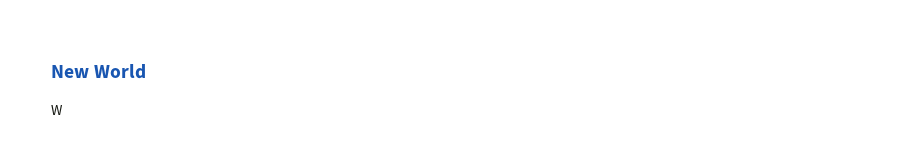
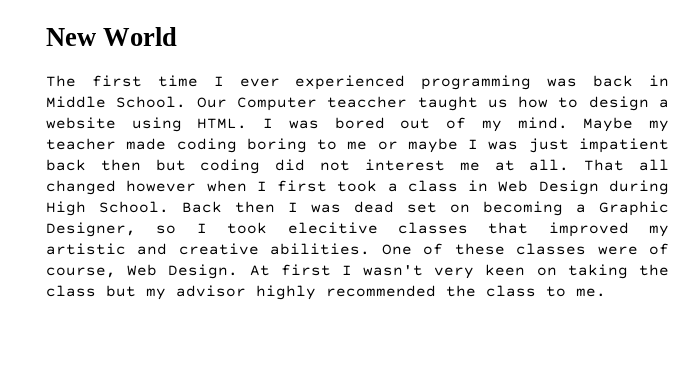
- W
+ The first time I ever experienced programming was back in Middle School. Our Computer teaccher taught us how to design a website using HTML. I was bored out of my mind. Maybe my teacher made coding boring to me or maybe I was just impatient back then but coding did not interest me at all. That all changed however when I first took a class in Web Design during High School. Back then I was dead set on becoming a Graphic Designer, so I took elecitive classes that improved my artistic and creative abilities. One of these classes were of course, Web Design. At first I wasn't very keen on taking the class but my advisor highly recommended the class to me.

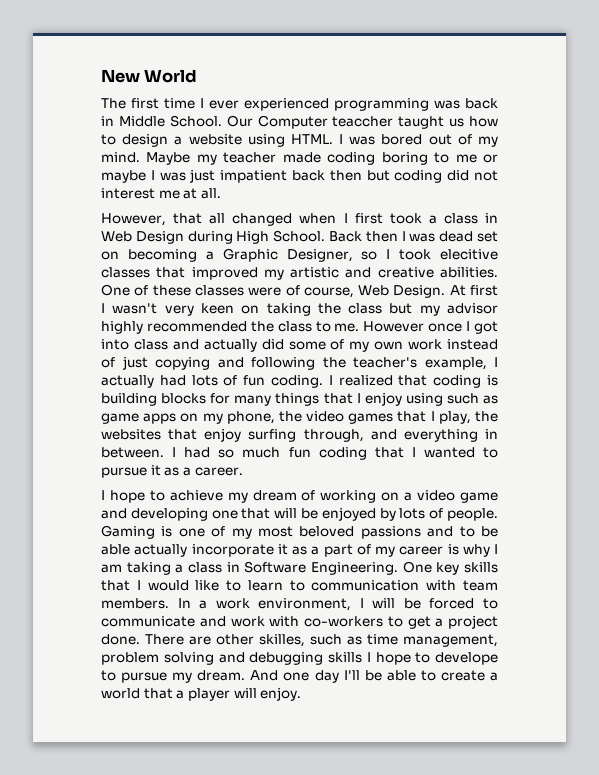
- Maybe my teacher made coding boring to me or maybe I was just impatient back then but coding did not interest me at all. That all changed however when I first took a class in Web Design during High School.
+ Maybe my teacher made coding boring to me or maybe I was just impatient back then but coding did not interest me at all.
+ However, that all changed when I first took a class in Web Design during High School.
+ However once I got into class and actually did some of my own work instead of just copying and following the teacher's example, I actually had lots of fun coding. I realized that coding is building blocks for many things that I enjoy using such as game apps on my phone, the video games that I play, the websites that enjoy surfing through, and everything in between. I had so much fun coding that I wanted to pursue it as a career.
+ I hope to achieve my dream of working on a video game and developing one that will be enjoyed by lots of people. Gaming is one of my most beloved passions and to be able actually incorporate it as a part of my career is why I am taking a class in Software Engineering. One key skills that I would like to learn to communication with team members. In a work environment, I will be forced to communicate and work with co-workers to get a project done. There are other skilles, such as time management, problem solving and debugging skills I hope to develope to pursue my dream. And one day I'll be able to create a world that a player will enjoy.

